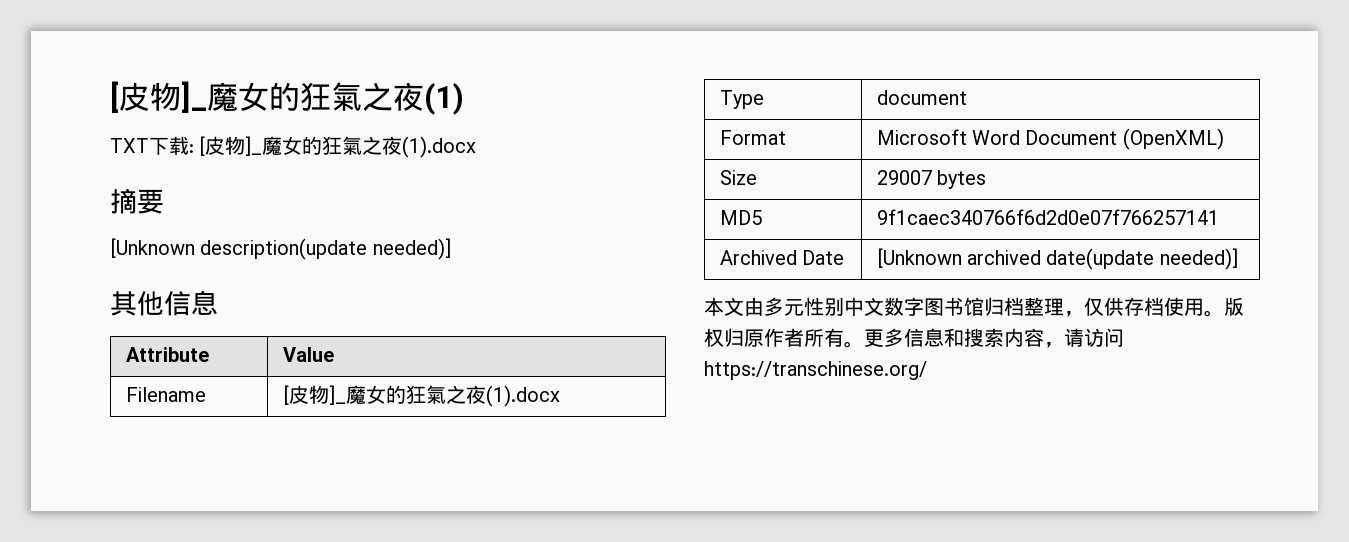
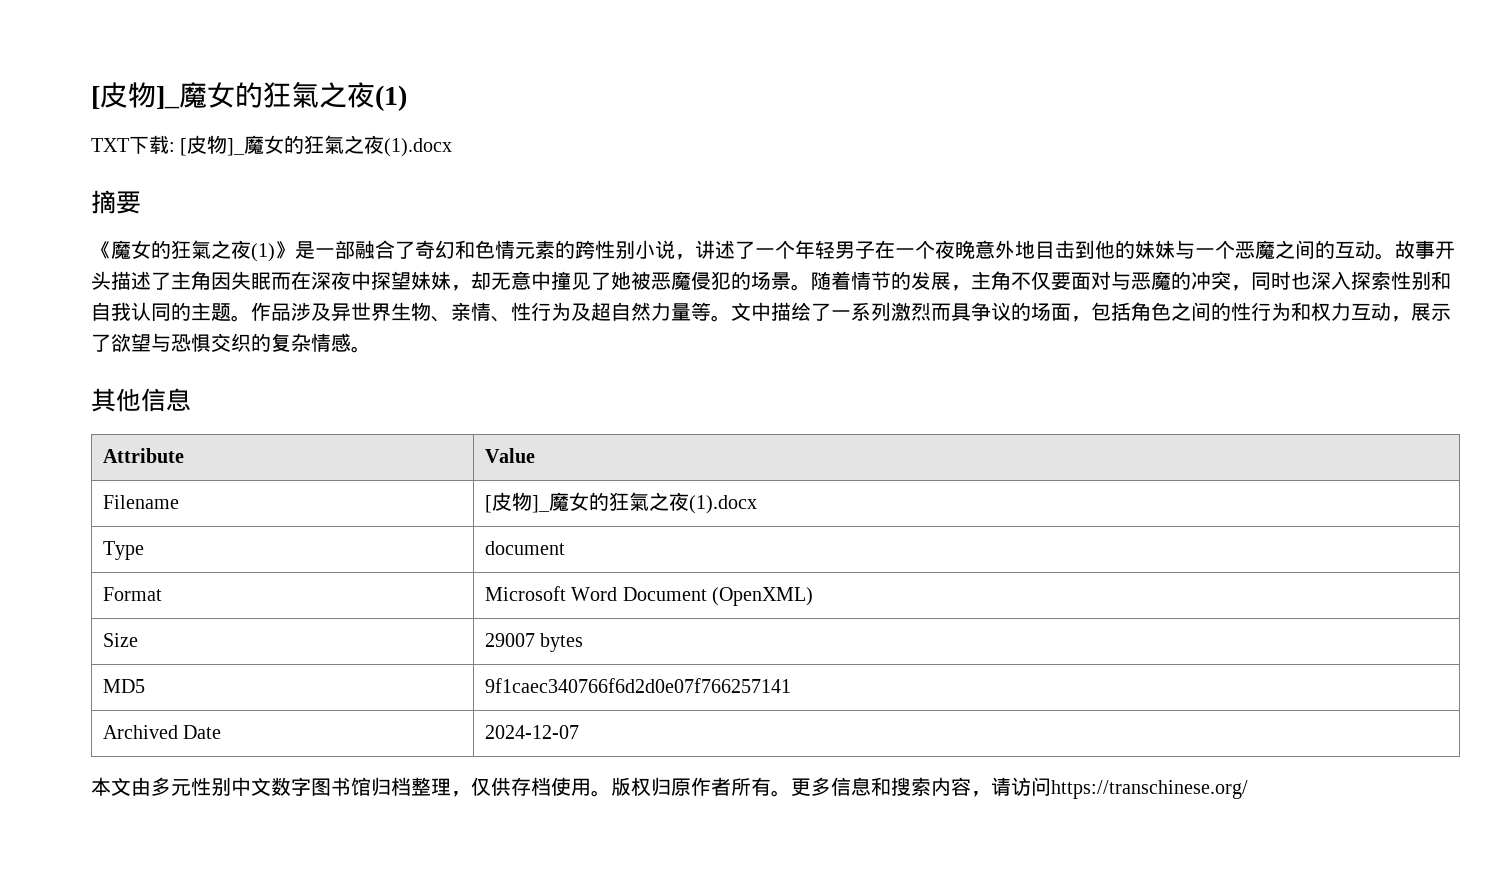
- [Unknown description(update needed)]
+ 《魔女的狂氣之夜(1)》是一部融合了奇幻和色情元素的跨性别小说，讲述了一个年轻男子在一个夜晚意外地目击到他的妹妹与一个恶魔之间的互动。故事开头描述了主角因失眠而在深夜中探望妹妹，却无意中撞见了她被恶魔侵犯的场景。随着情节的发展，主角不仅要面对与恶魔的冲突，同时也深入探索性别和自我认同的主题。作品涉及异世界生物、亲情、性行为及超自然力量等。文中描绘了一系列激烈而具争议的场面，包括角色之间的性行为和权力互动，展示了欲望与恐惧交织的复杂情感。
- Archived Date | [Unknown archived date(update needed)]
+ Archived Date | 2024-12-07

